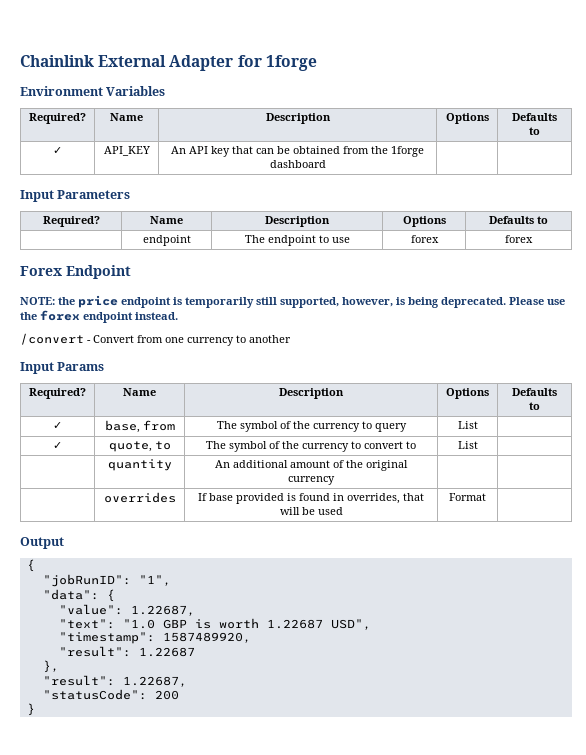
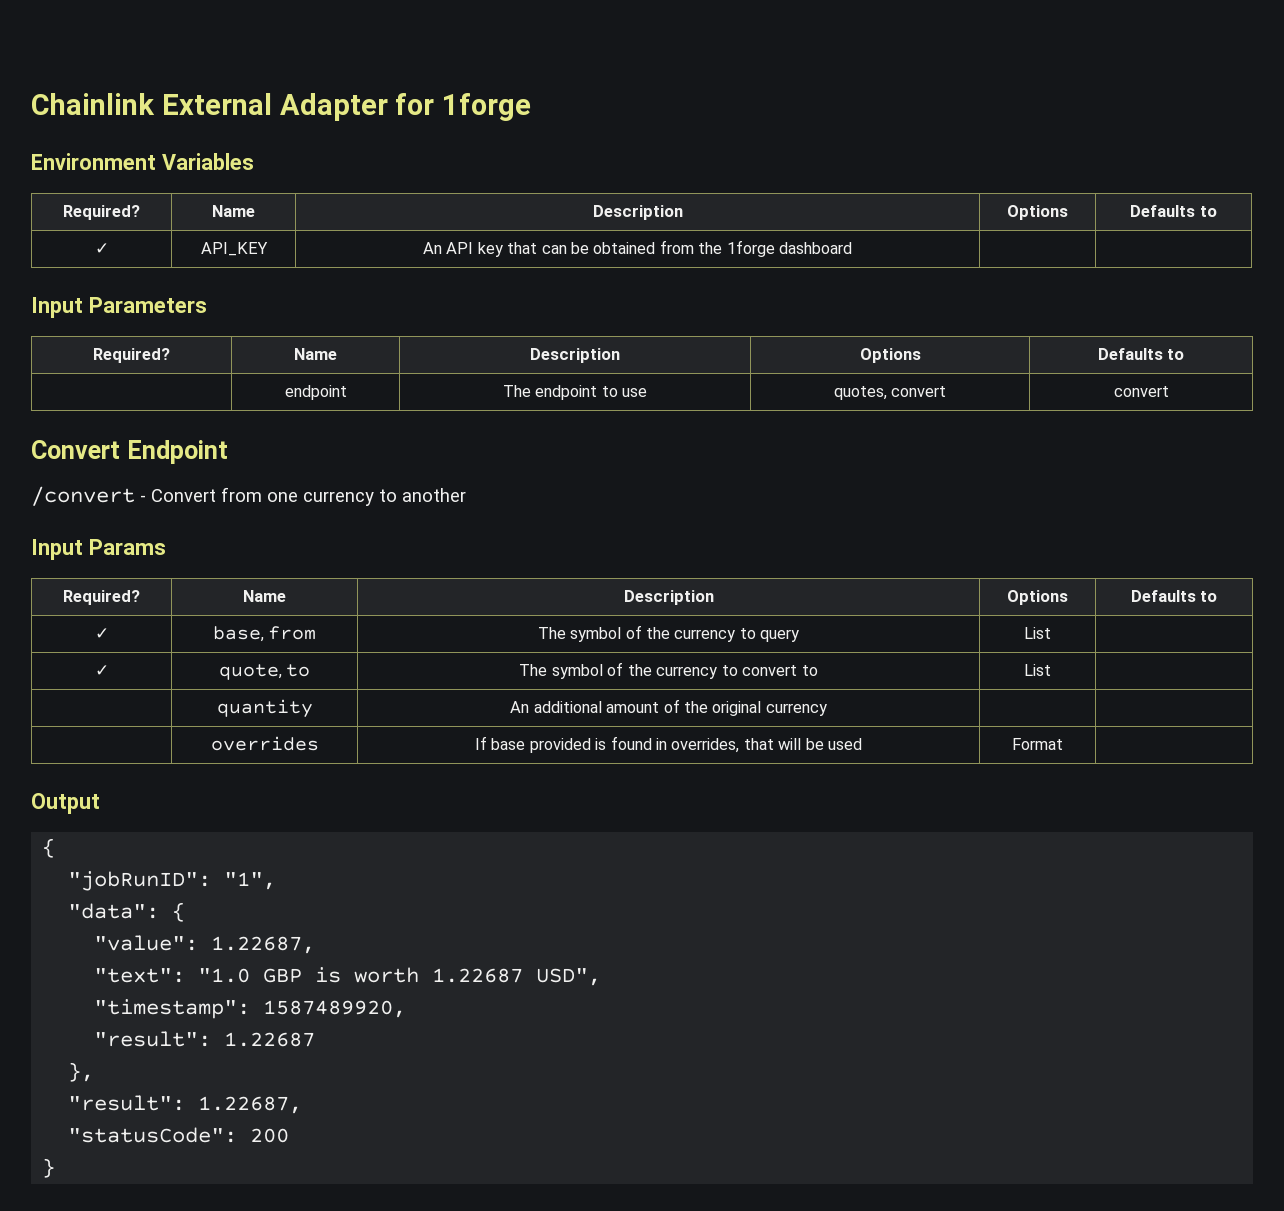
- | endpoint | The endpoint to use | forex | forex
- Forex Endpoint
- NOTE: the price endpoint is temporarily still supported, however, is being deprecated. Please use the forex endpoint instead.
+ | endpoint | The endpoint to use | quotes, convert | convert
+ Convert Endpoint

